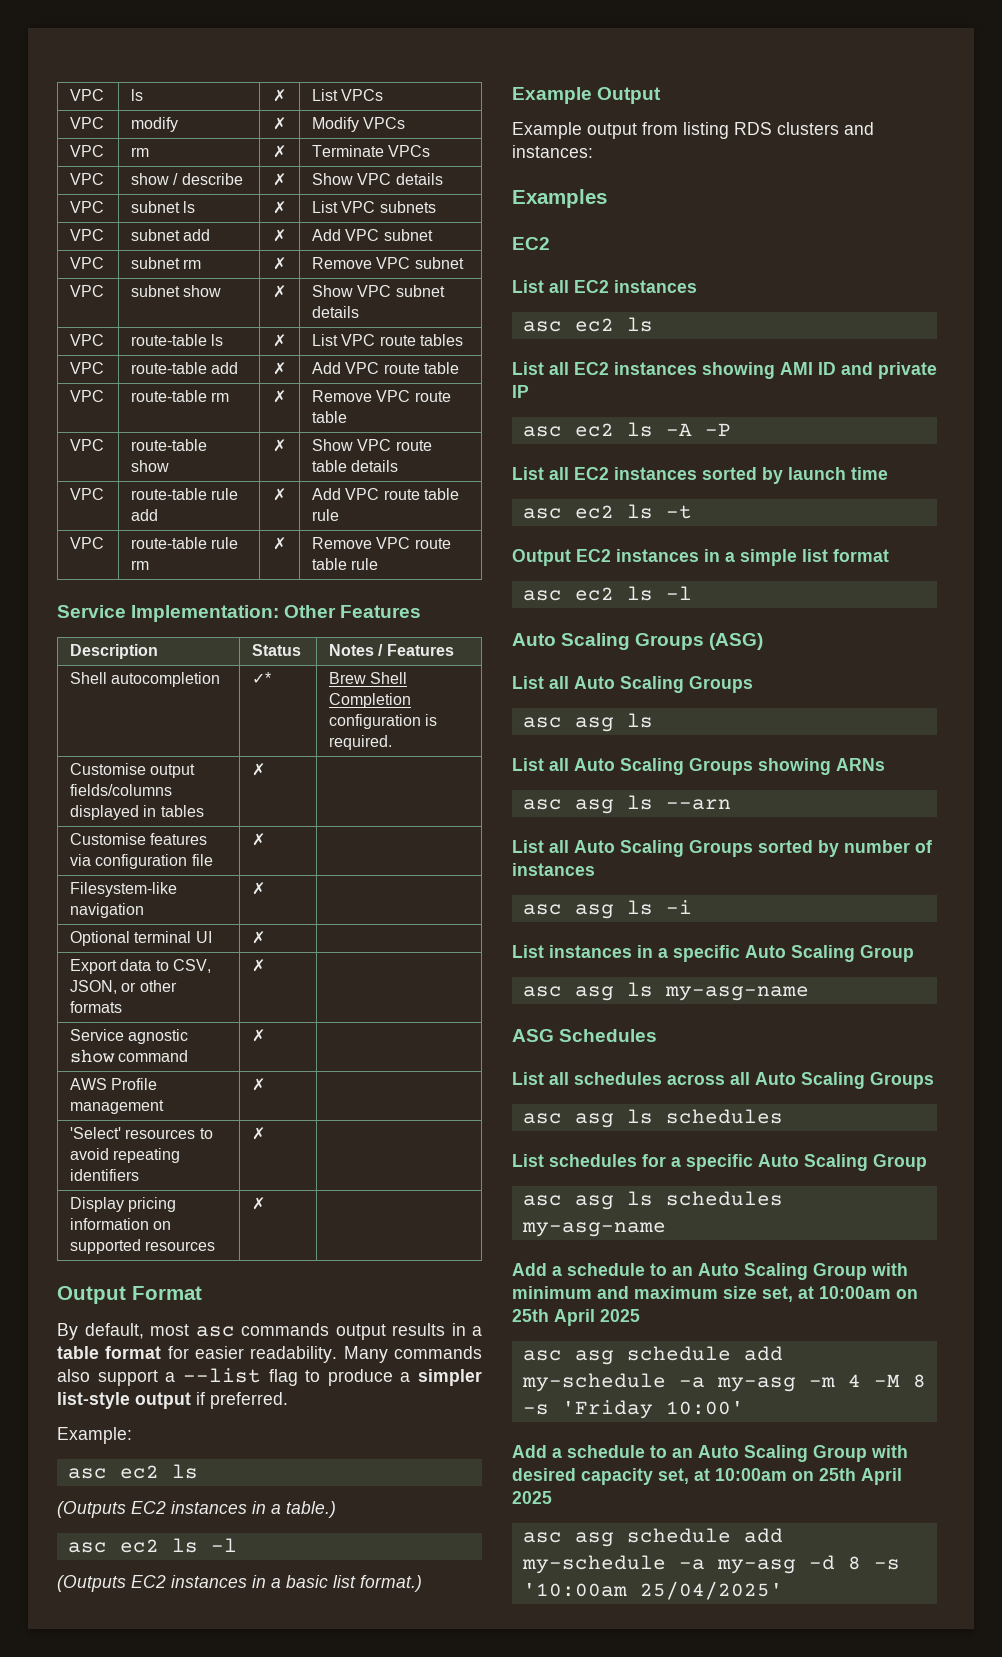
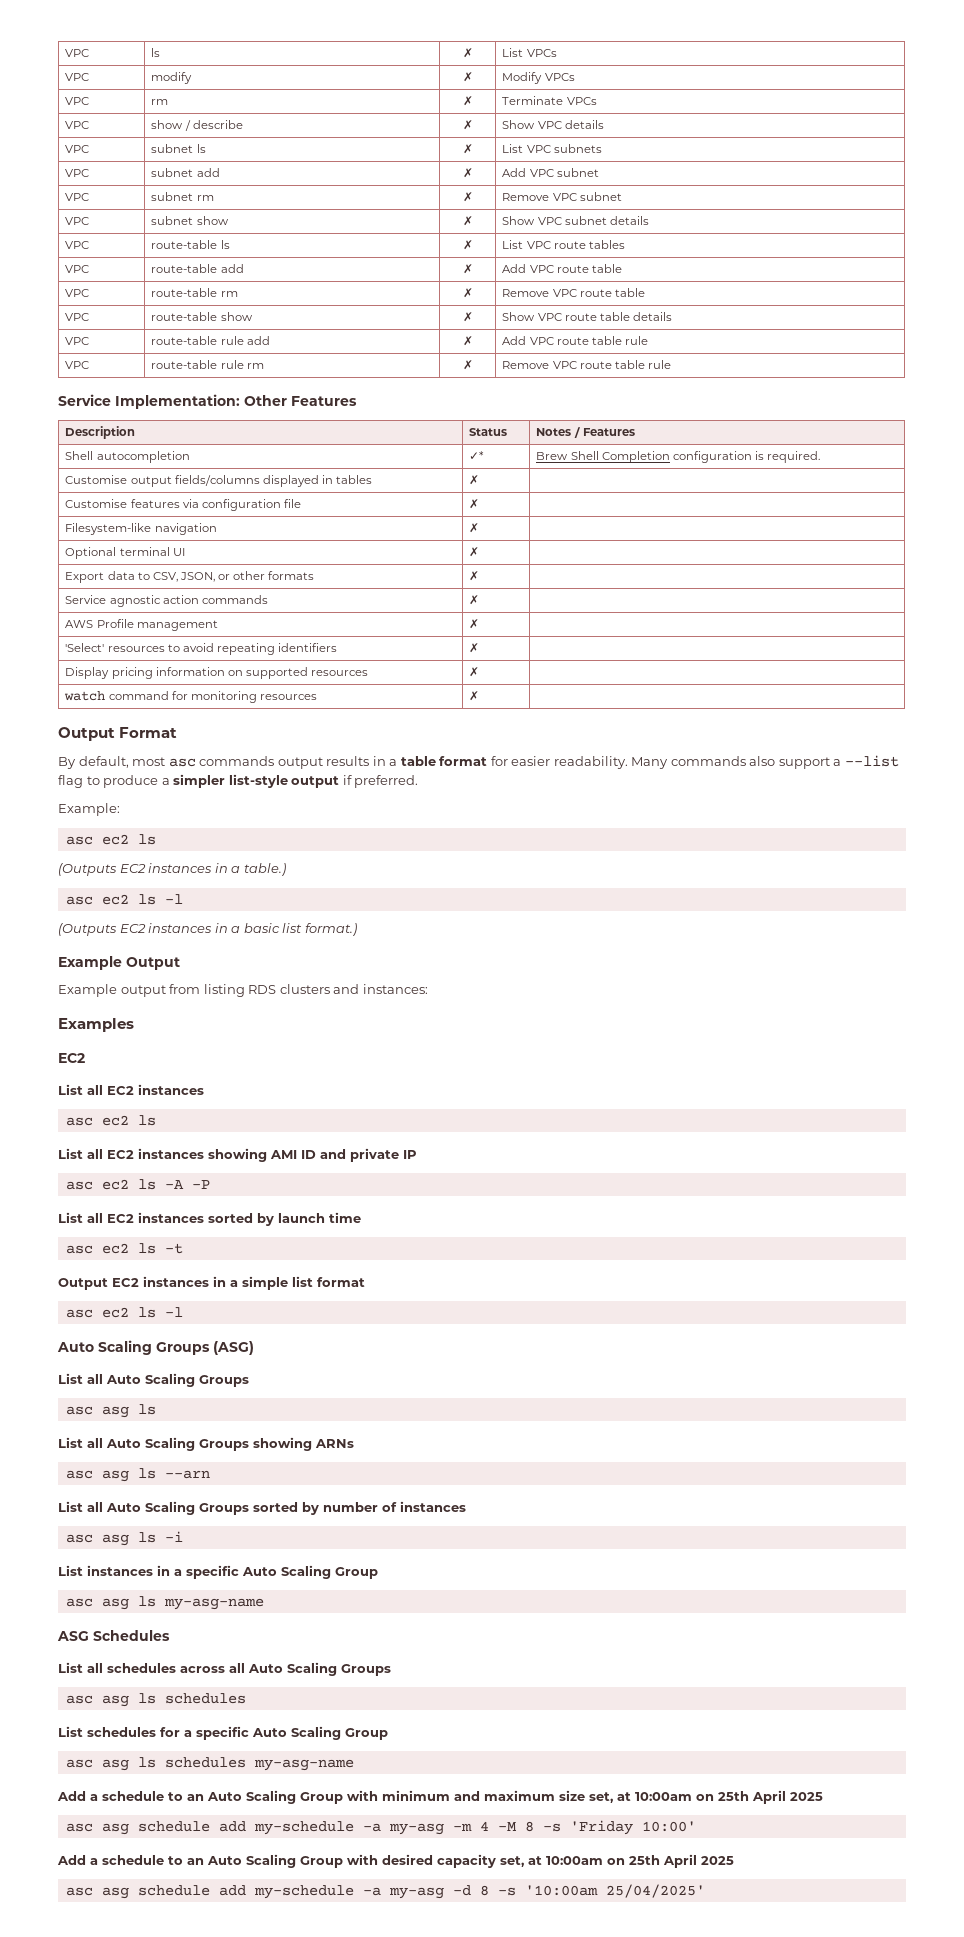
- Service agnostic show command | ✗ |
+ Service agnostic action commands | ✗ |
+ watch command for monitoring resources | ✗ |

